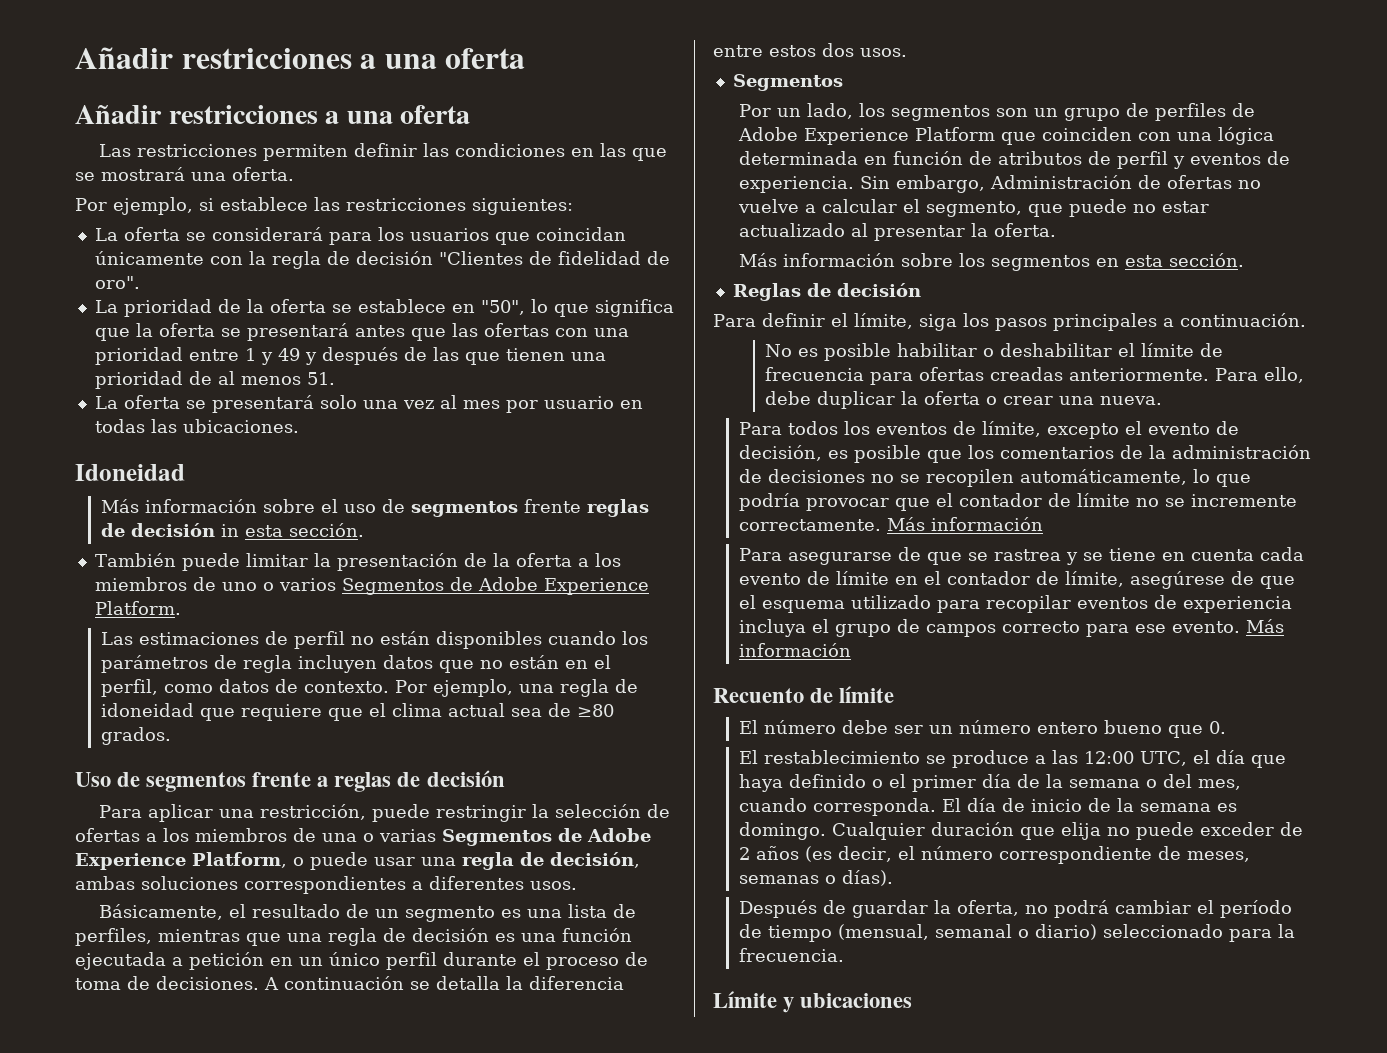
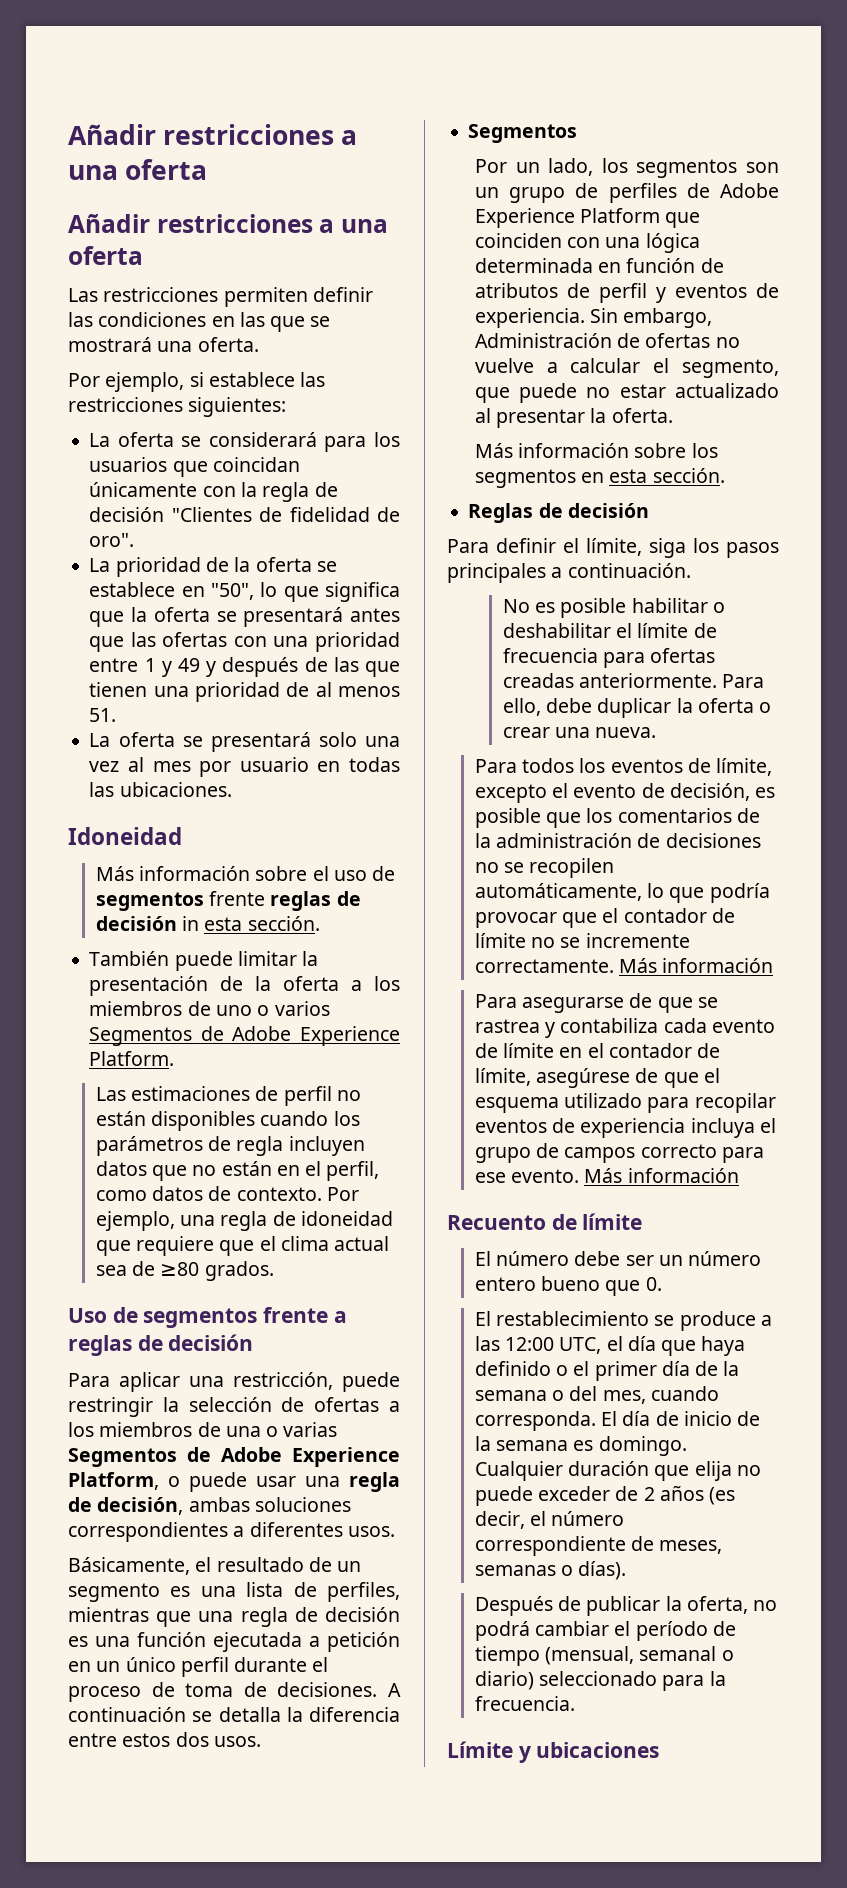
- Para asegurarse de que se rastrea y se tiene en cuenta cada evento de límite en el contador de límite, asegúrese de que el esquema utilizado para recopilar eventos de experiencia incluya el grupo de campos correcto para ese evento.
+ Para asegurarse de que se rastrea y contabiliza cada evento de límite en el contador de límite, asegúrese de que el esquema utilizado para recopilar eventos de experiencia incluya el grupo de campos correcto para ese evento.
- Después de guardar la oferta, no podrá cambiar el período de tiempo (mensual, semanal o diario) seleccionado para la frecuencia.
+ Después de publicar la oferta, no podrá cambiar el período de tiempo (mensual, semanal o diario) seleccionado para la frecuencia.

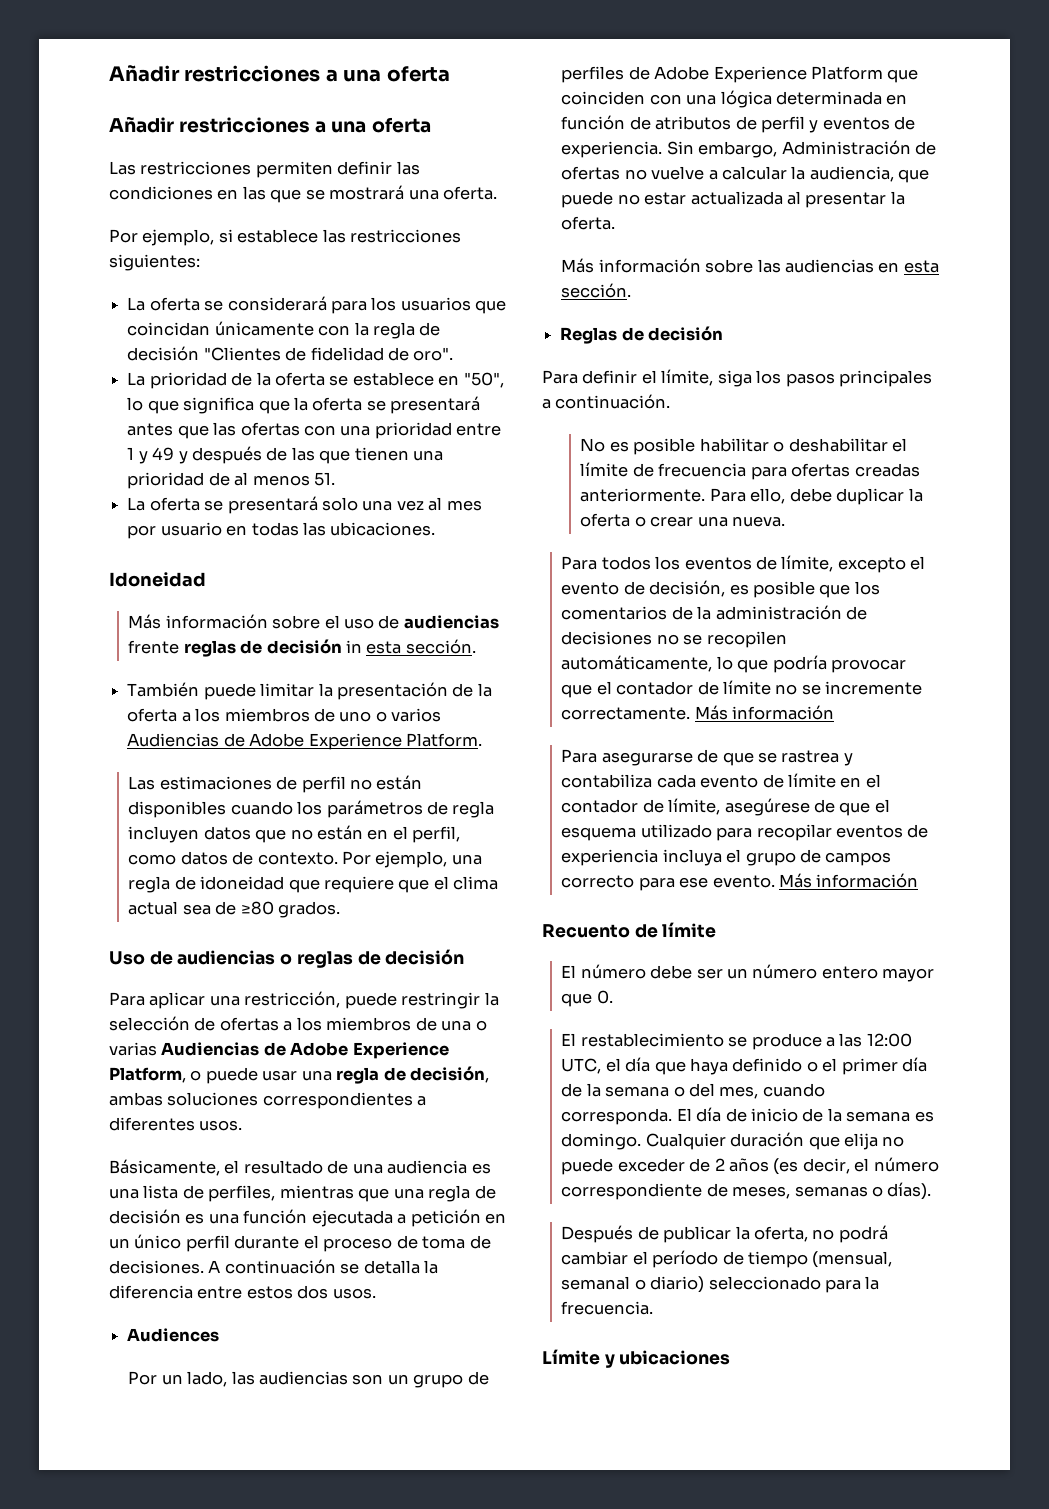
- Más información sobre el uso de segmentos frente reglas de decisión in esta sección.
+ Más información sobre el uso de audiencias frente reglas de decisión in esta sección.
- También puede limitar la presentación de la oferta a los miembros de uno o varios Segmentos de Adobe Experience Platform.
+ También puede limitar la presentación de la oferta a los miembros de uno o varios Audiencias de Adobe Experience Platform.
- Uso de segmentos frente a reglas de decisión
+ Uso de audiencias o reglas de decisión
- Para aplicar una restricción, puede restringir la selección de ofertas a los miembros de una o varias Segmentos de Adobe Experience Platform, o puede usar una regla de decisión, ambas soluciones correspondientes a diferentes usos.
+ Para aplicar una restricción, puede restringir la selección de ofertas a los miembros de una o varias Audiencias de Adobe Experience Platform, o puede usar una regla de decisión, ambas soluciones correspondientes a diferentes usos.
- Básicamente, el resultado de un segmento es una lista de perfiles, mientras que una regla de decisión es una función ejecutada a petición en un único perfil durante el proceso de toma de decisiones.
+ Básicamente, el resultado de una audiencia es una lista de perfiles, mientras que una regla de decisión es una función ejecutada a petición en un único perfil durante el proceso de toma de decisiones.
  A continuación se detalla la diferencia entre estos dos usos.
- Segmentos
+ Audiences
- Por un lado, los segmentos son un grupo de perfiles de Adobe Experience Platform que coinciden con una lógica determinada en función de atributos de perfil y eventos de experiencia.
+ Por un lado, las audiencias son un grupo de perfiles de Adobe Experience Platform que coinciden con una lógica determinada en función de atributos de perfil y eventos de experiencia.
- Sin embargo, Administración de ofertas no vuelve a calcular el segmento, que puede no estar actualizado al presentar la oferta.
+ Sin embargo, Administración de ofertas no vuelve a calcular la audiencia, que puede no estar actualizada al presentar la oferta.
- Más información sobre los segmentos en esta sección.
+ Más información sobre las audiencias en esta sección.
- El número debe ser un número entero bueno que 0.
+ El número debe ser un número entero mayor que 0.

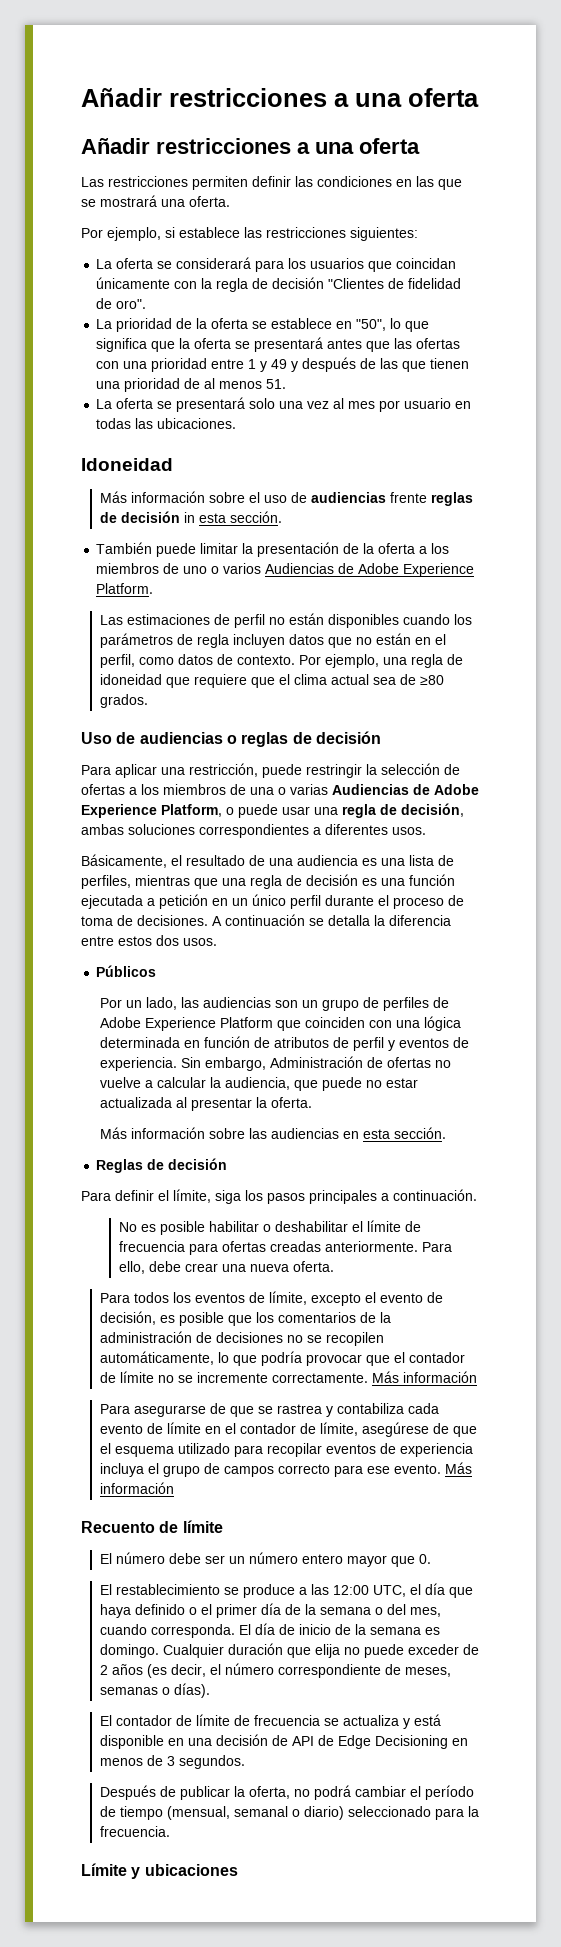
- Audiences
+ Públicos
- Para ello, debe duplicar la oferta o crear una nueva.
+ Para ello, debe crear una nueva oferta.
+ El contador de límite de frecuencia se actualiza y está disponible en una decisión de API de Edge Decisioning en menos de 3 segundos.

